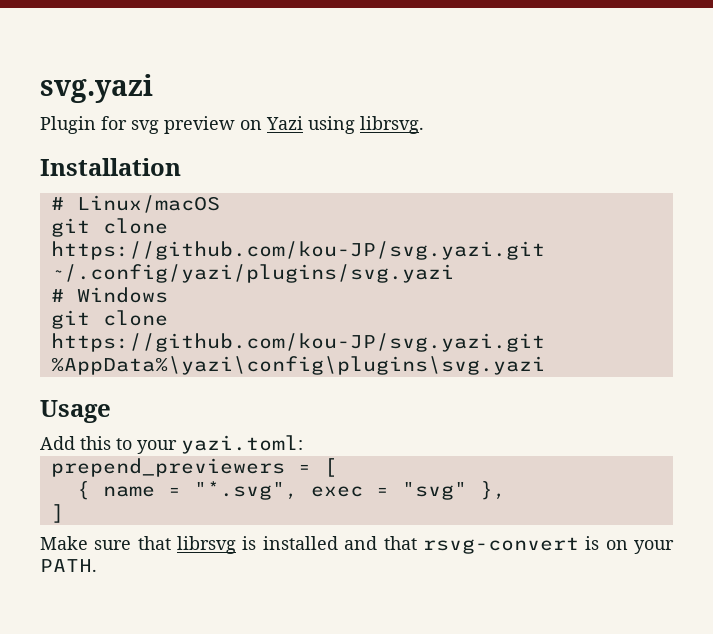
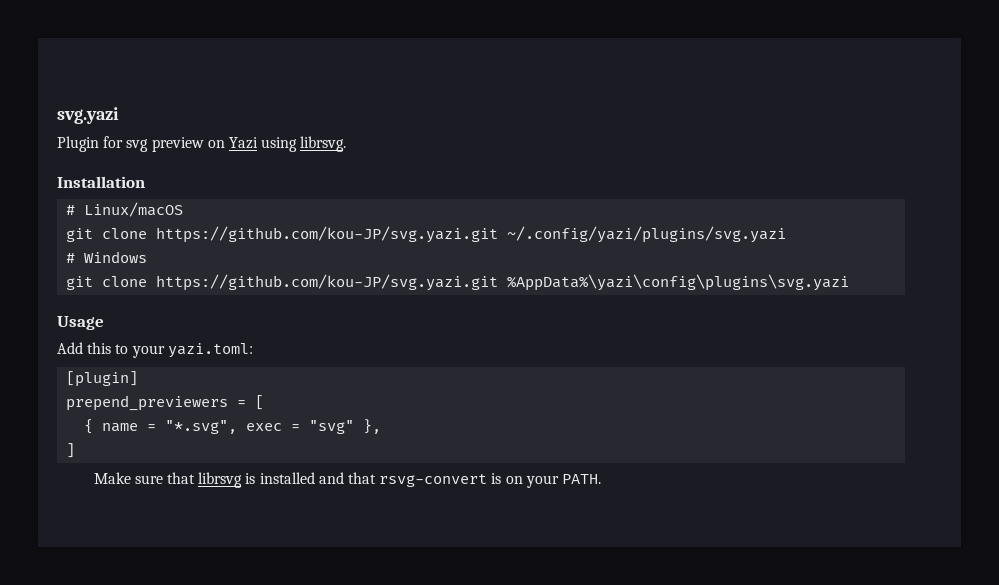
+ [plugin]

